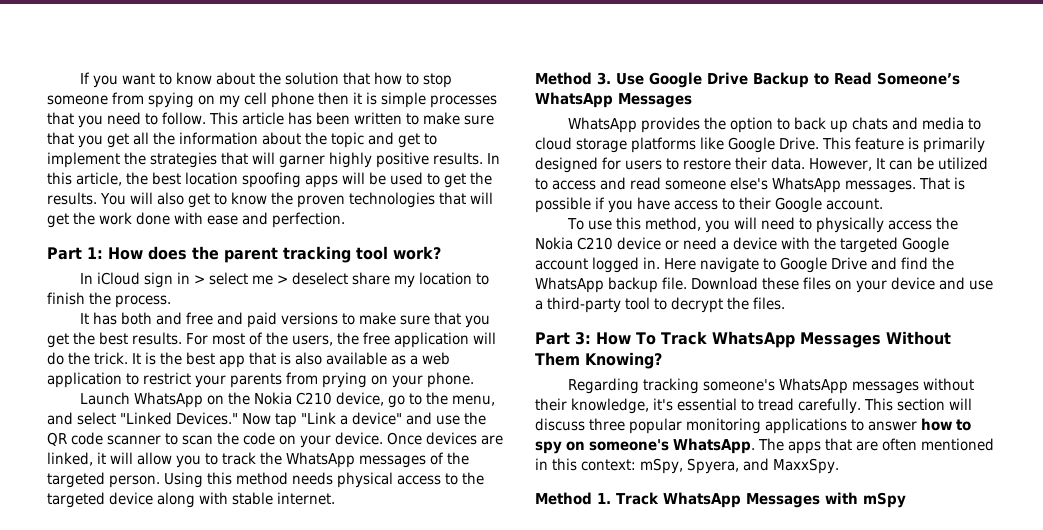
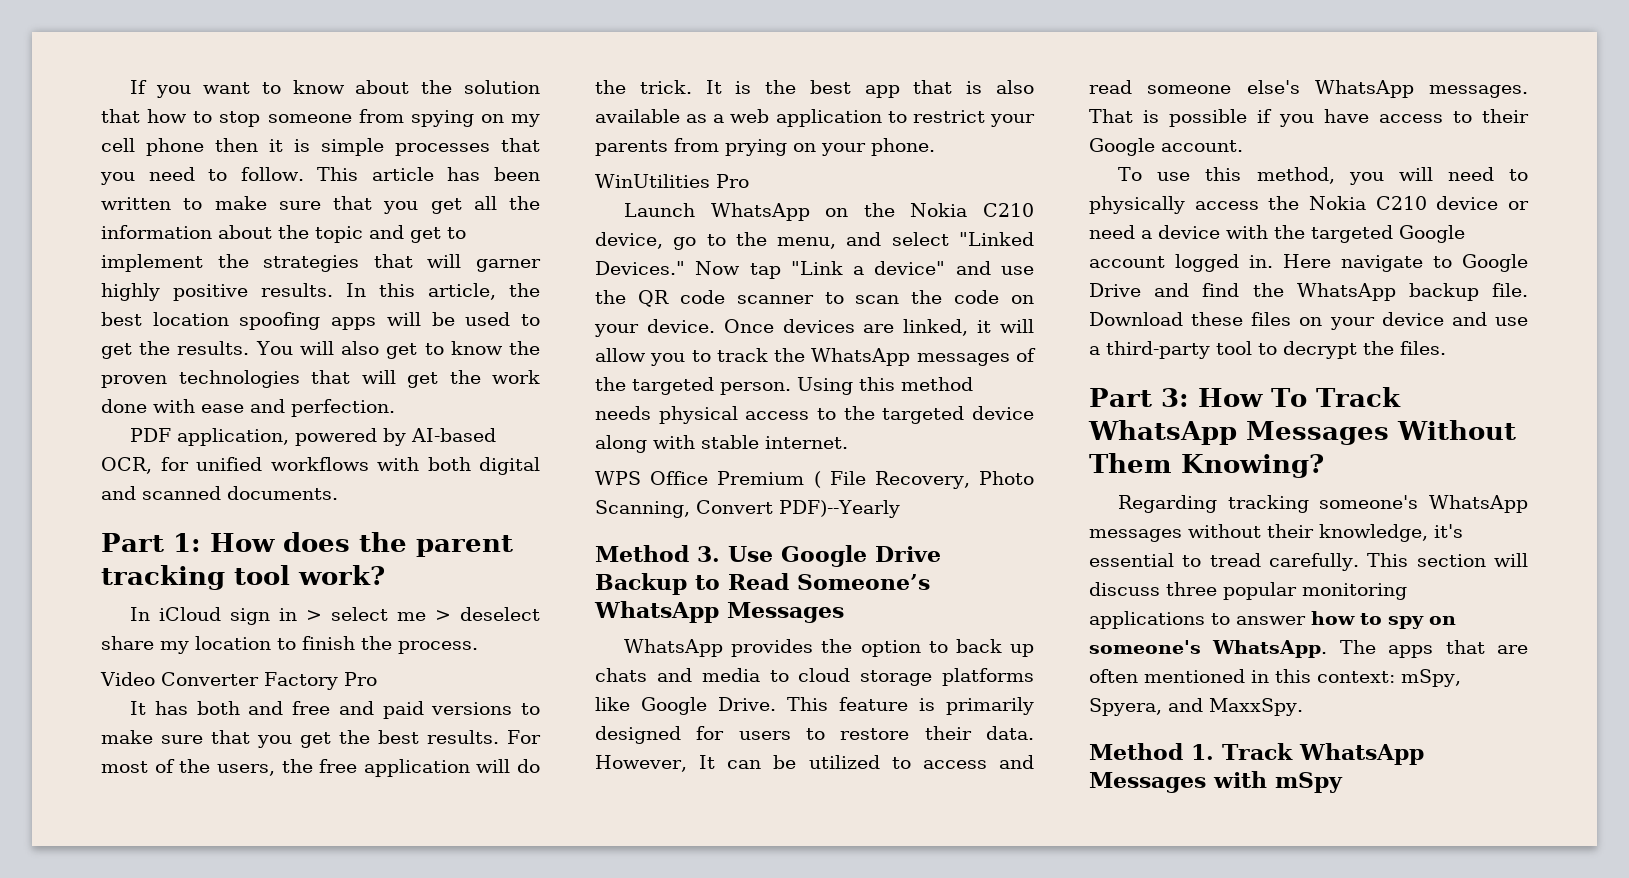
+ PDF application, powered by AI-based OCR, for unified workflows with both digital and scanned documents.
+ Video Converter Factory Pro
+ WinUtilities Pro
+ WPS Office Premium ( File Recovery, Photo Scanning, Convert PDF)--Yearly

